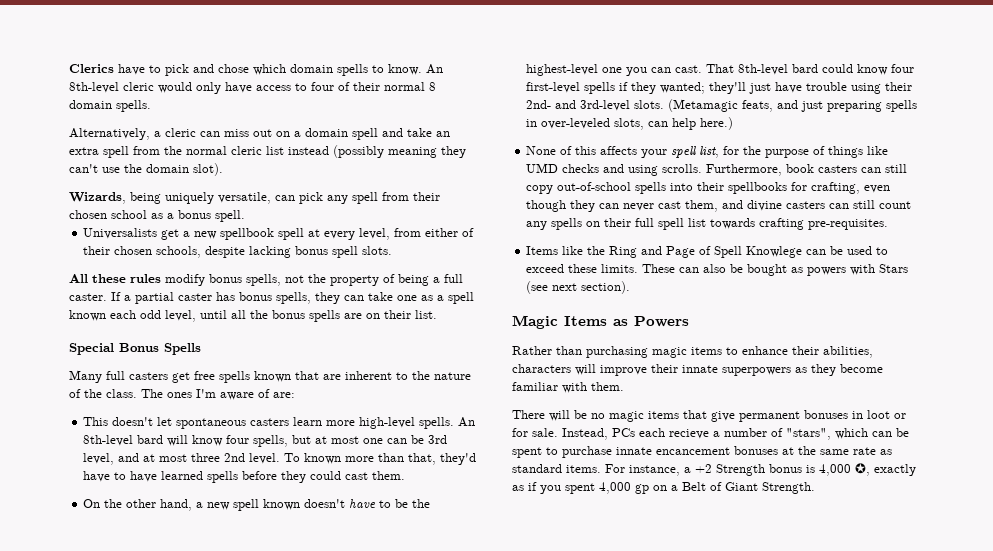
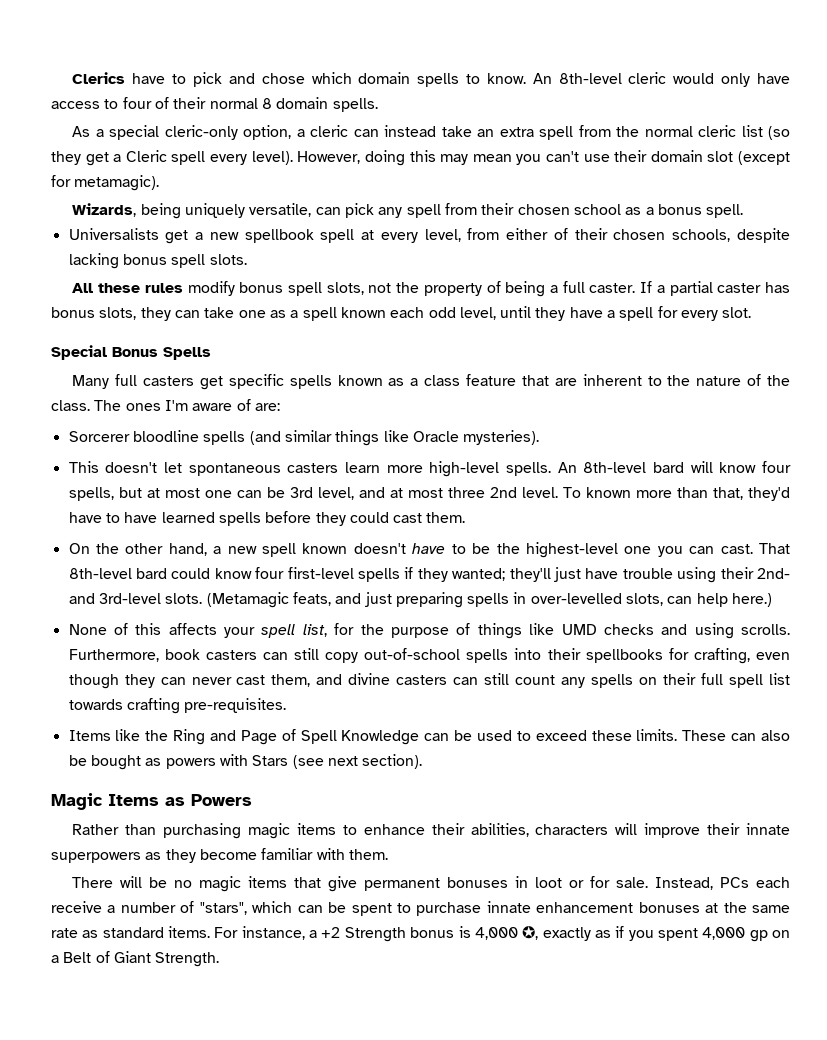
- Alternatively, a cleric can miss out on a domain spell and take an extra spell from the normal cleric list instead (possibly meaning they can't use the domain slot).
+ As a special cleric-only option, a cleric can instead take an extra spell from the normal cleric list (so they get a Cleric spell every level). However, doing this may mean you can't use their domain slot (except for metamagic).
- All these rules modify bonus spells, not the property of being a full caster.
+ All these rules modify bonus spell slots, not the property of being a full caster.
- If a partial caster has bonus spells, they can take one as a spell known each odd level, until all the bonus spells are on their list.
+ If a partial caster has bonus slots, they can take one as a spell known each odd level, until they have a spell for every slot.
- Many full casters get free spells known that are inherent to the nature of the class.
+ Many full casters get specific spells known as a class feature that are inherent to the nature of the class.
+ Sorcerer bloodline spells (and similar things like Oracle mysteries).
- (Metamagic feats, and just preparing spells in over-leveled slots, can help here.)
+ (Metamagic feats, and just preparing spells in over-levelled slots, can help here.)
- Items like the Ring and Page of Spell Knowlege can be used to exceed these limits.
+ Items like the Ring and Page of Spell Knowledge can be used to exceed these limits.
- Instead, PCs each recieve a number of "stars", which can be spent to purchase innate encancement bonuses at the same rate as standard items.
+ Instead, PCs each receive a number of "stars", which can be spent to purchase innate enhancement bonuses at the same rate as standard items.

